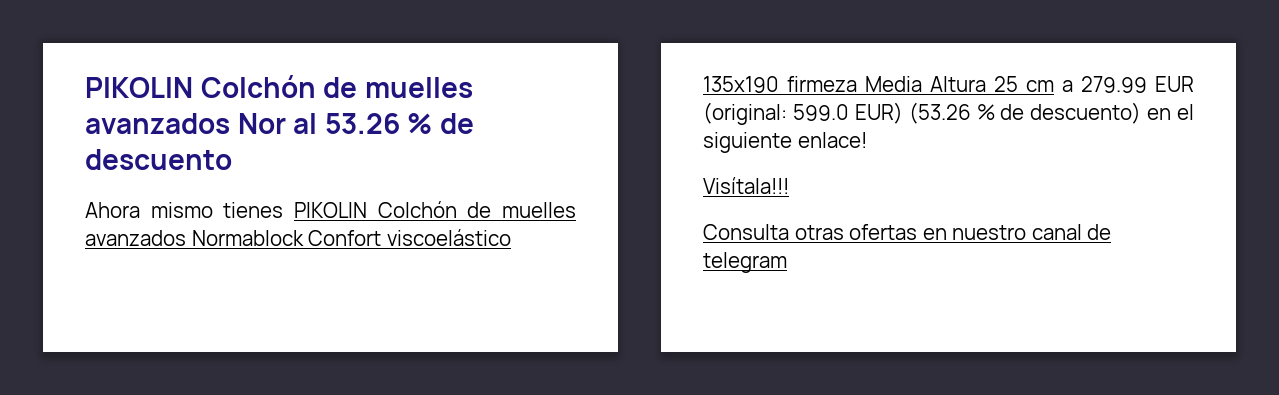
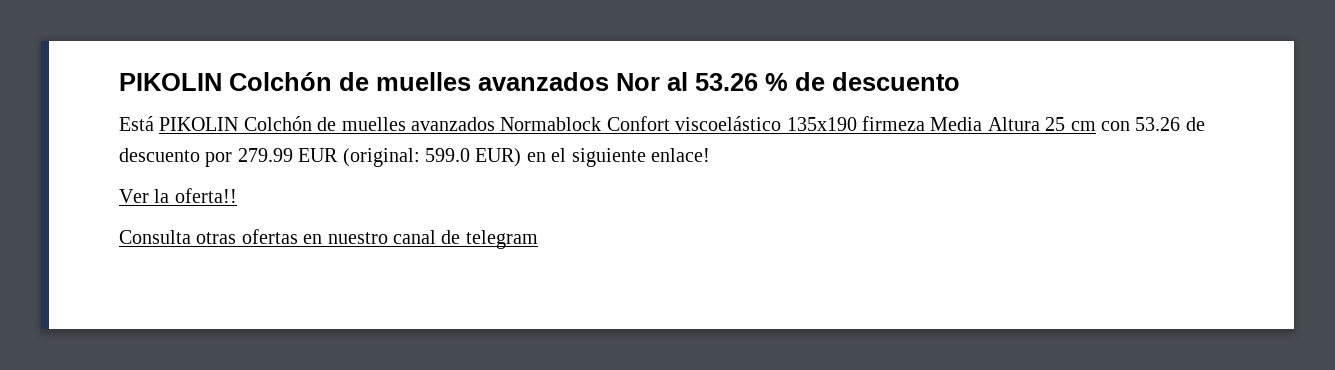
- Ahora mismo tienes PIKOLIN Colchón de muelles avanzados Normablock Confort viscoelástico 135x190 firmeza Media Altura 25 cm a 279.99 EUR (original: 599.0 EUR) (53.26 % de descuento) en el siguiente enlace!
+ Está PIKOLIN Colchón de muelles avanzados Normablock Confort viscoelástico 135x190 firmeza Media Altura 25 cm con 53.26 de descuento por 279.99 EUR (original: 599.0 EUR) en el siguiente enlace!
- Visítala!!!
+ Ver la oferta!!

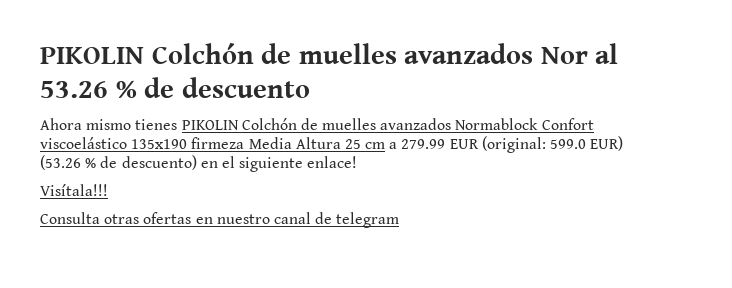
- Está PIKOLIN Colchón de muelles avanzados Normablock Confort viscoelástico 135x190 firmeza Media Altura 25 cm con 53.26 de descuento por 279.99 EUR (original: 599.0 EUR) en el siguiente enlace!
+ Ahora mismo tienes PIKOLIN Colchón de muelles avanzados Normablock Confort viscoelástico 135x190 firmeza Media Altura 25 cm a 279.99 EUR (original: 599.0 EUR) (53.26 % de descuento) en el siguiente enlace!
- Ver la oferta!!
+ Visítala!!!

